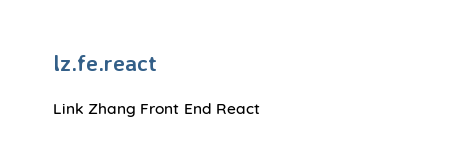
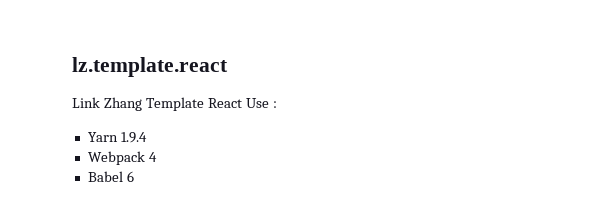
- lz.fe.react
+ lz.template.react
- Link Zhang Front End React
+ Link Zhang Template React Use :
+ Yarn 1.9.4
+ Webpack 4
+ Babel 6

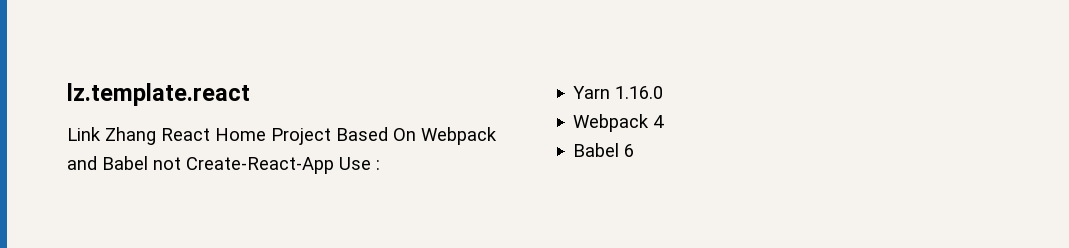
- Link Zhang Template React Use :
+ Link Zhang React Home Project Based On Webpack and Babel not Create-React-App Use :
- Yarn 1.9.4
+ Yarn 1.16.0

